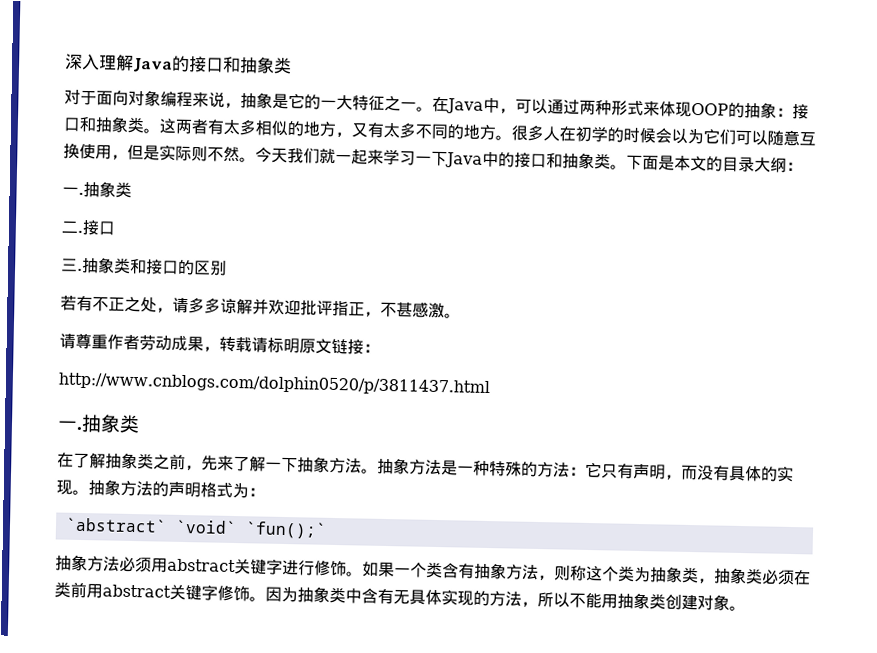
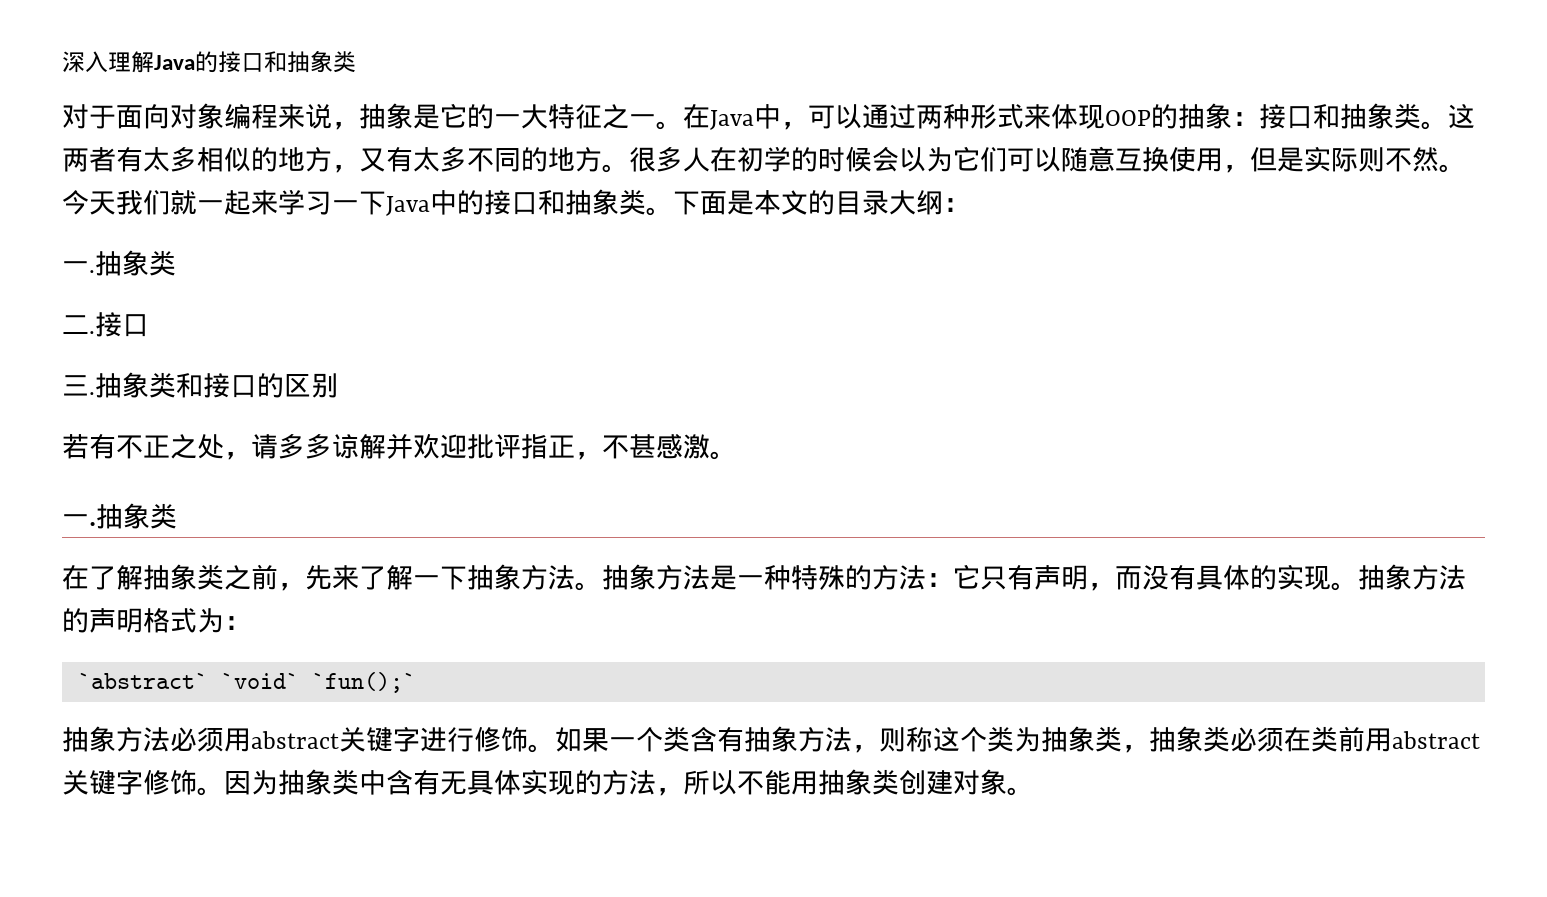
- 请尊重作者劳动成果，转载请标明原文链接：
- http://www.cnblogs.com/dolphin0520/p/3811437.html

